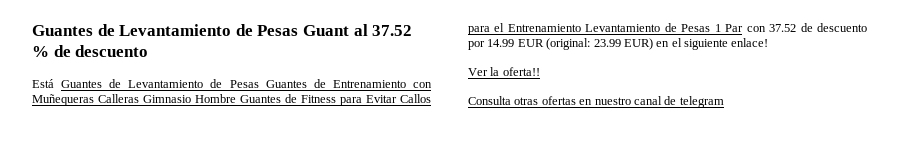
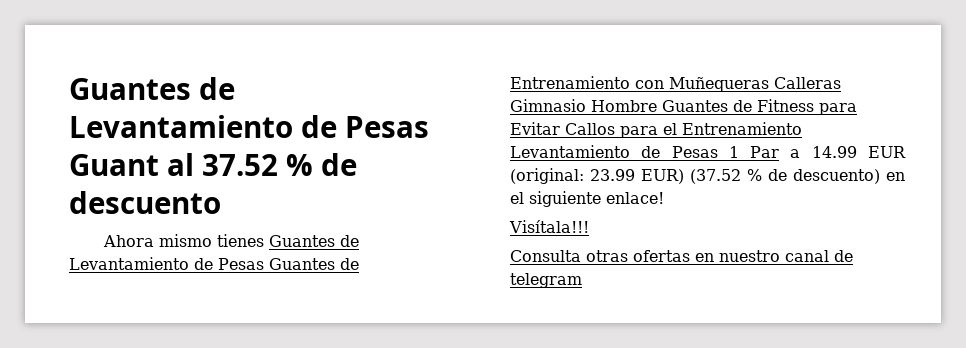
- Está Guantes de Levantamiento de Pesas Guantes de Entrenamiento con Muñequeras Calleras Gimnasio Hombre Guantes de Fitness para Evitar Callos para el Entrenamiento Levantamiento de Pesas 1 Par con 37.52 de descuento por 14.99 EUR (original: 23.99 EUR) en el siguiente enlace!
+ Ahora mismo tienes Guantes de Levantamiento de Pesas Guantes de Entrenamiento con Muñequeras Calleras Gimnasio Hombre Guantes de Fitness para Evitar Callos para el Entrenamiento Levantamiento de Pesas 1 Par a 14.99 EUR (original: 23.99 EUR) (37.52 % de descuento) en el siguiente enlace!
- Ver la oferta!!
+ Visítala!!!

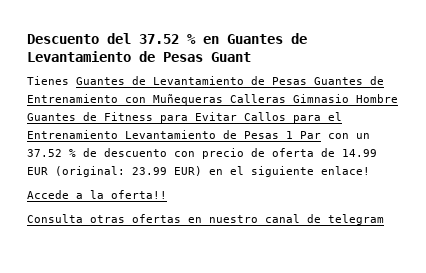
- Guantes de Levantamiento de Pesas Guant al 37.52 % de descuento
- Ahora mismo tienes Guantes de Levantamiento de Pesas Guantes de Entrenamiento con Muñequeras Calleras Gimnasio Hombre Guantes de Fitness para Evitar Callos para el Entrenamiento Levantamiento de Pesas 1 Par a 14.99 EUR (original: 23.99 EUR) (37.52 % de descuento) en el siguiente enlace!
+ Descuento del 37.52 % en Guantes de Levantamiento de Pesas Guant
+ Tienes Guantes de Levantamiento de Pesas Guantes de Entrenamiento con Muñequeras Calleras Gimnasio Hombre Guantes de Fitness para Evitar Callos para el Entrenamiento Levantamiento de Pesas 1 Par con un 37.52 % de descuento con precio de oferta de 14.99 EUR (original: 23.99 EUR) en el siguiente enlace!
- Visítala!!!
+ Accede a la oferta!!

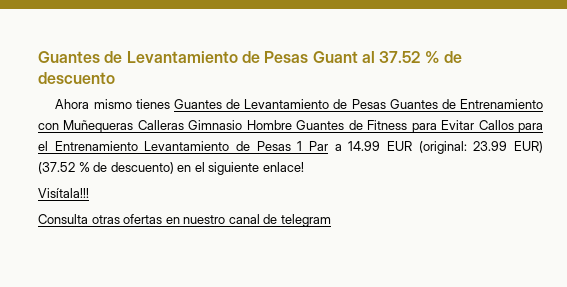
- Descuento del 37.52 % en Guantes de Levantamiento de Pesas Guant
- Tienes Guantes de Levantamiento de Pesas Guantes de Entrenamiento con Muñequeras Calleras Gimnasio Hombre Guantes de Fitness para Evitar Callos para el Entrenamiento Levantamiento de Pesas 1 Par con un 37.52 % de descuento con precio de oferta de 14.99 EUR (original: 23.99 EUR) en el siguiente enlace!
+ Guantes de Levantamiento de Pesas Guant al 37.52 % de descuento
+ Ahora mismo tienes Guantes de Levantamiento de Pesas Guantes de Entrenamiento con Muñequeras Calleras Gimnasio Hombre Guantes de Fitness para Evitar Callos para el Entrenamiento Levantamiento de Pesas 1 Par a 14.99 EUR (original: 23.99 EUR) (37.52 % de descuento) en el siguiente enlace!
- Accede a la oferta!!
+ Visítala!!!

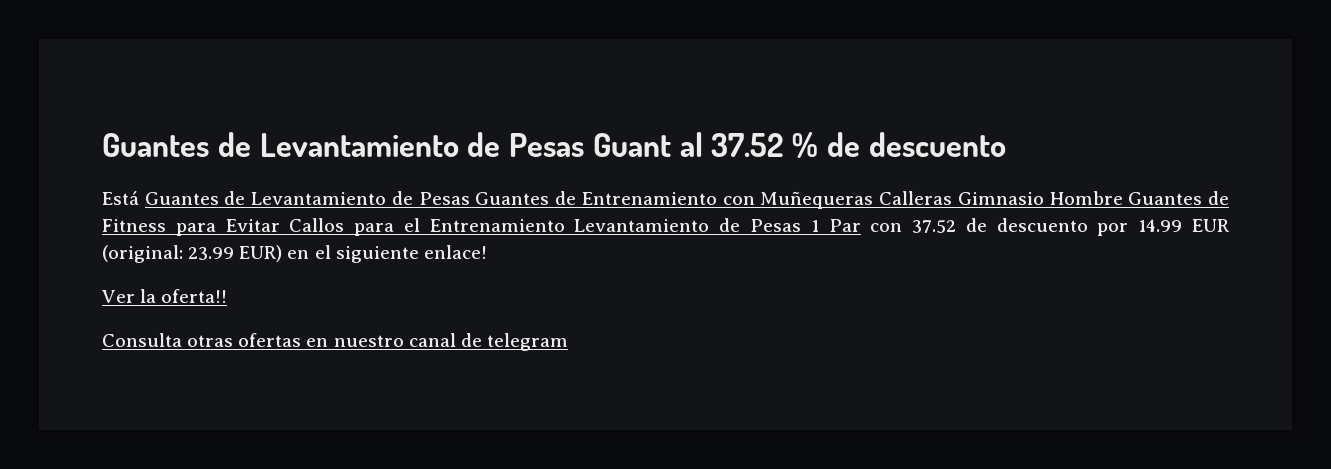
- Ahora mismo tienes Guantes de Levantamiento de Pesas Guantes de Entrenamiento con Muñequeras Calleras Gimnasio Hombre Guantes de Fitness para Evitar Callos para el Entrenamiento Levantamiento de Pesas 1 Par a 14.99 EUR (original: 23.99 EUR) (37.52 % de descuento) en el siguiente enlace!
+ Está Guantes de Levantamiento de Pesas Guantes de Entrenamiento con Muñequeras Calleras Gimnasio Hombre Guantes de Fitness para Evitar Callos para el Entrenamiento Levantamiento de Pesas 1 Par con 37.52 de descuento por 14.99 EUR (original: 23.99 EUR) en el siguiente enlace!
- Visítala!!!
+ Ver la oferta!!

